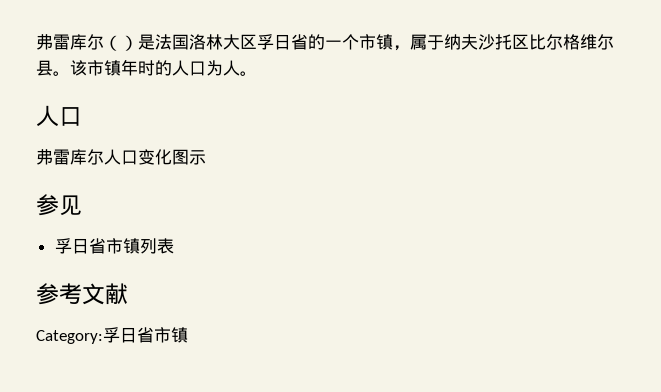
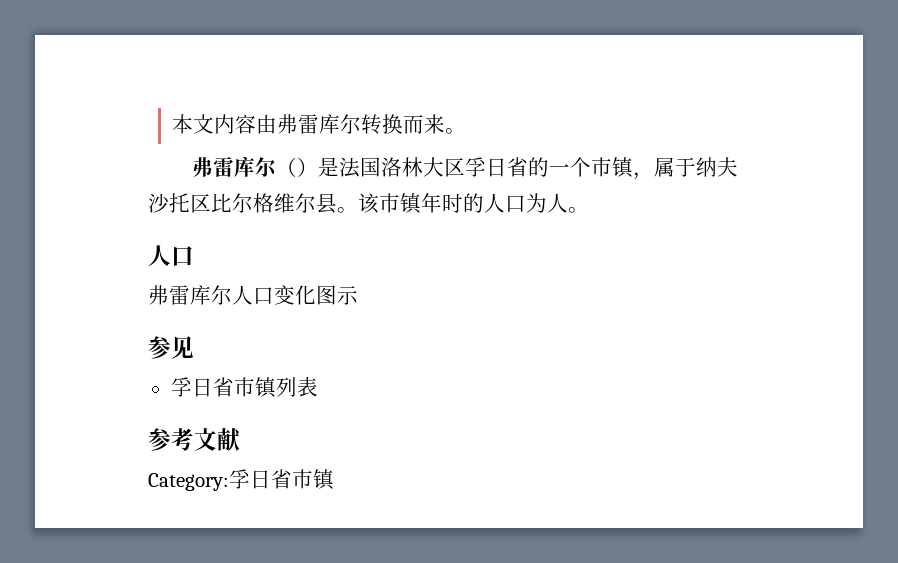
+ 本文内容由弗雷库尔转换而来。

